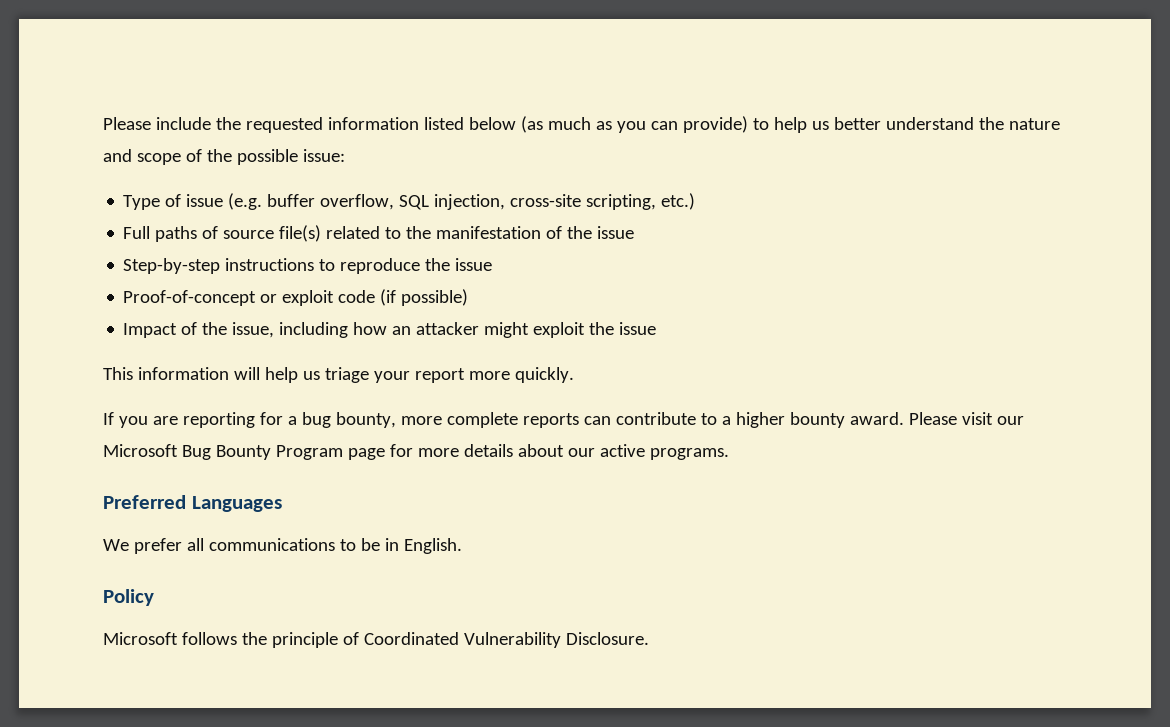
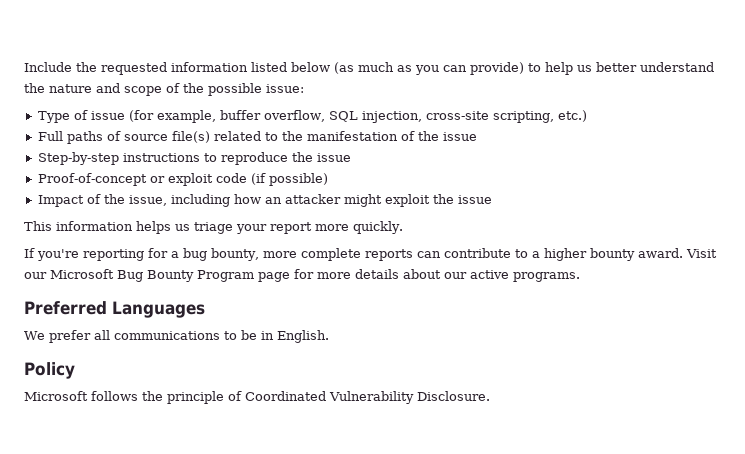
- Please include the requested information listed below (as much as you can provide) to help us better understand the nature and scope of the possible issue:
+ Include the requested information listed below (as much as you can provide) to help us better understand the nature and scope of the possible issue:
- Type of issue (e.g. buffer overflow, SQL injection, cross-site scripting, etc.)
+ Type of issue (for example, buffer overflow, SQL injection, cross-site scripting, etc.)
- This information will help us triage your report more quickly.
+ This information helps us triage your report more quickly.
- If you are reporting for a bug bounty, more complete reports can contribute to a higher bounty award.
+ If you're reporting for a bug bounty, more complete reports can contribute to a higher bounty award.
- Please visit our Microsoft Bug Bounty Program page for more details about our active programs.
+ Visit our Microsoft Bug Bounty Program page for more details about our active programs.

